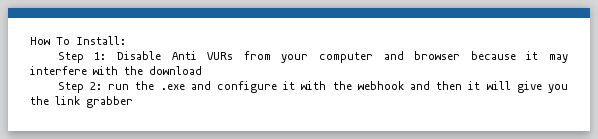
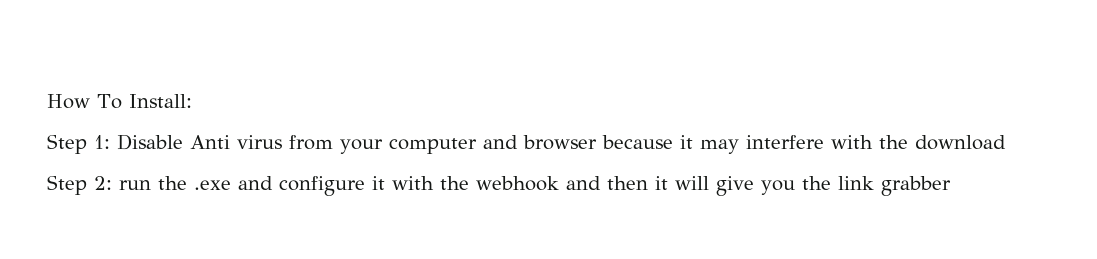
- Step 1: Disable Anti VURs from your computer and browser because it may interfere with the download
+ Step 1: Disable Anti virus from your computer and browser because it may interfere with the download

